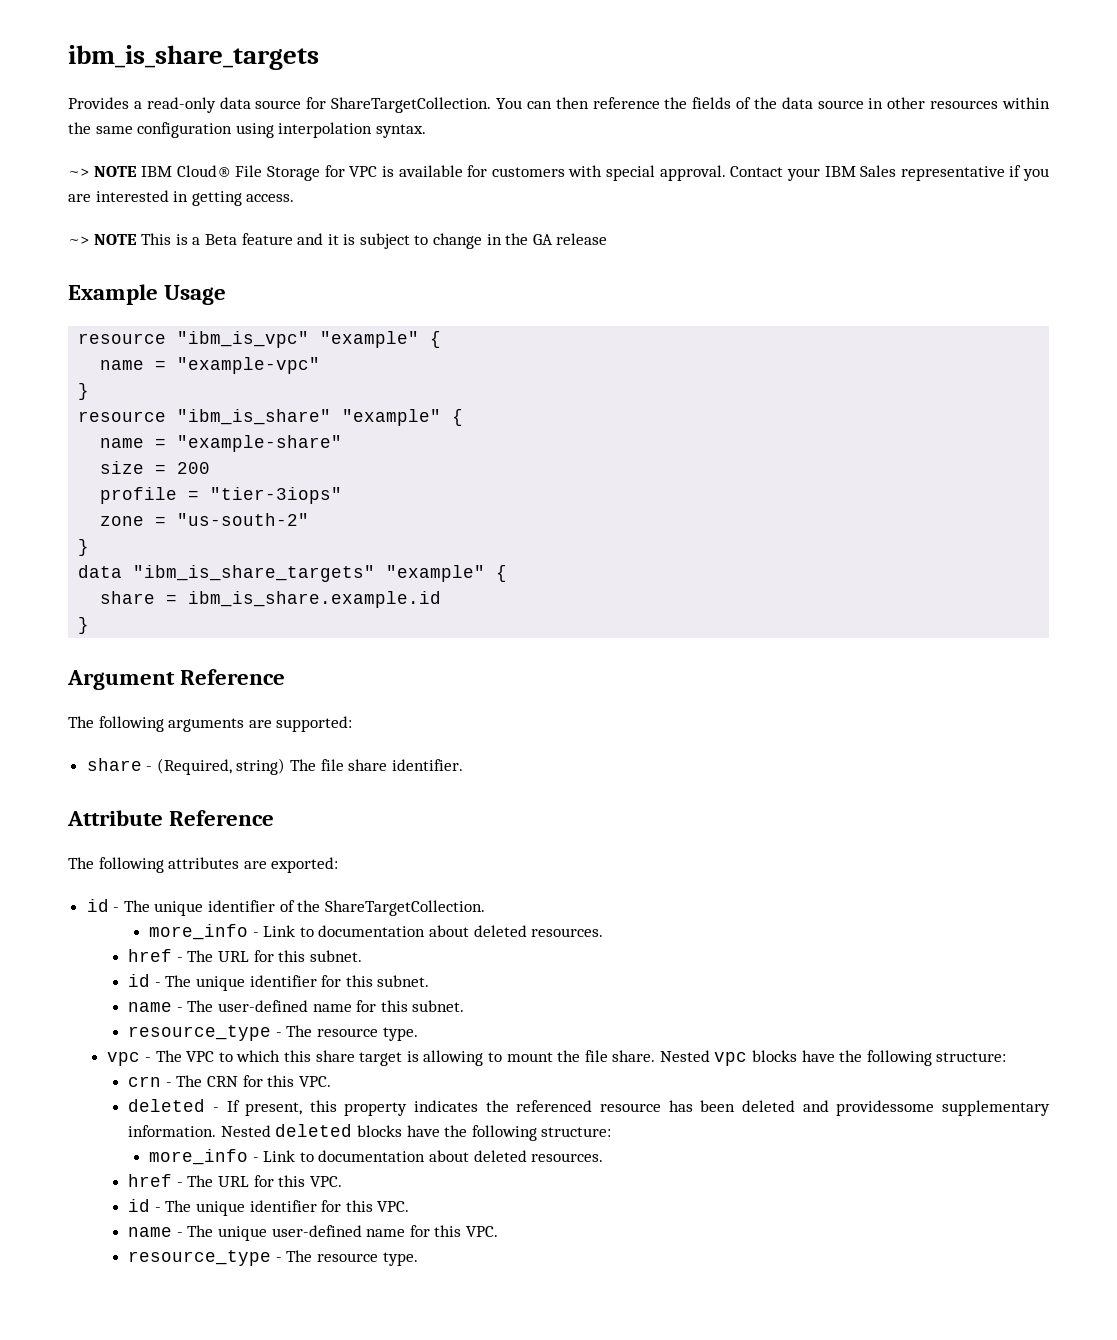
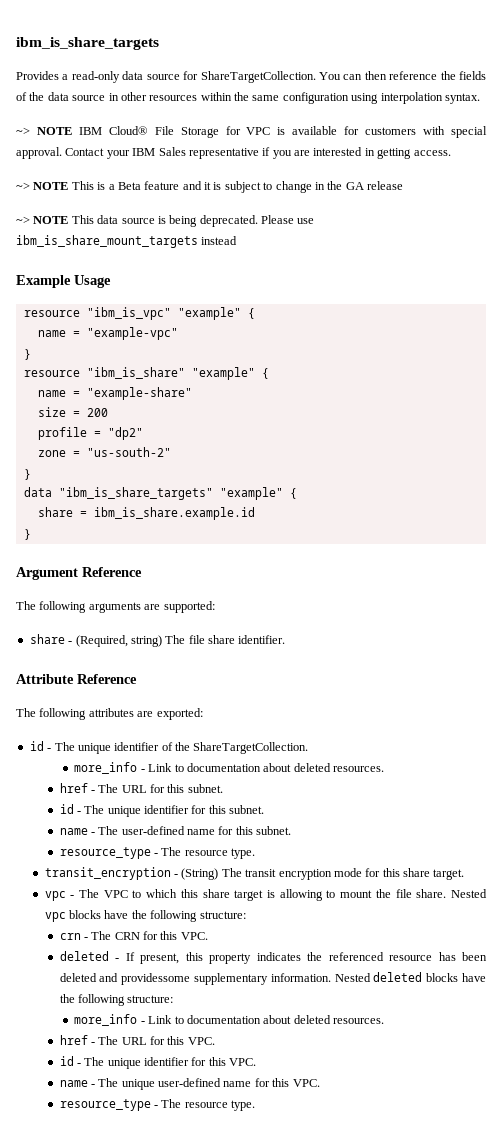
+ ~> NOTE This data source is being deprecated. Please use ibm_is_share_mount_targets instead
- profile = "tier-3iops"
+ profile = "dp2"
+ transit_encryption - (String) The transit encryption mode for this share target.

